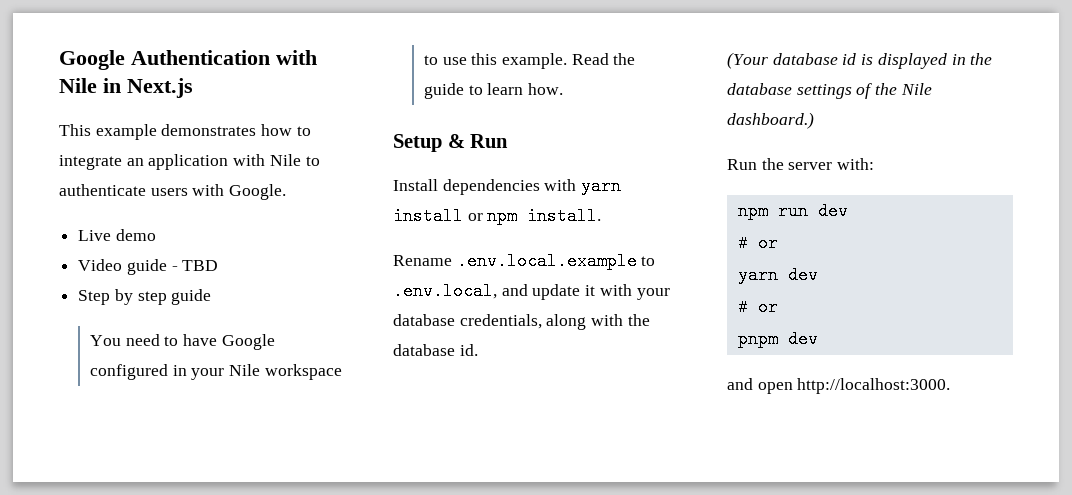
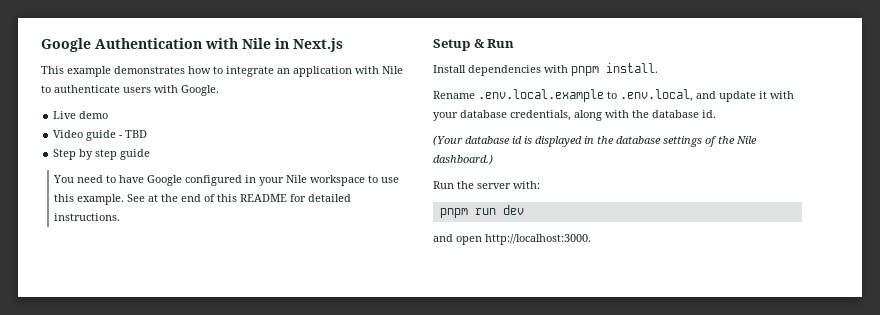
- Read the guide to learn how.
+ See at the end of this README for detailed instructions.
- Install dependencies with yarn install or npm install.
+ Install dependencies with pnpm install.
- npm run dev
- # or
- yarn dev
- # or
- pnpm dev
+ pnpm run dev

